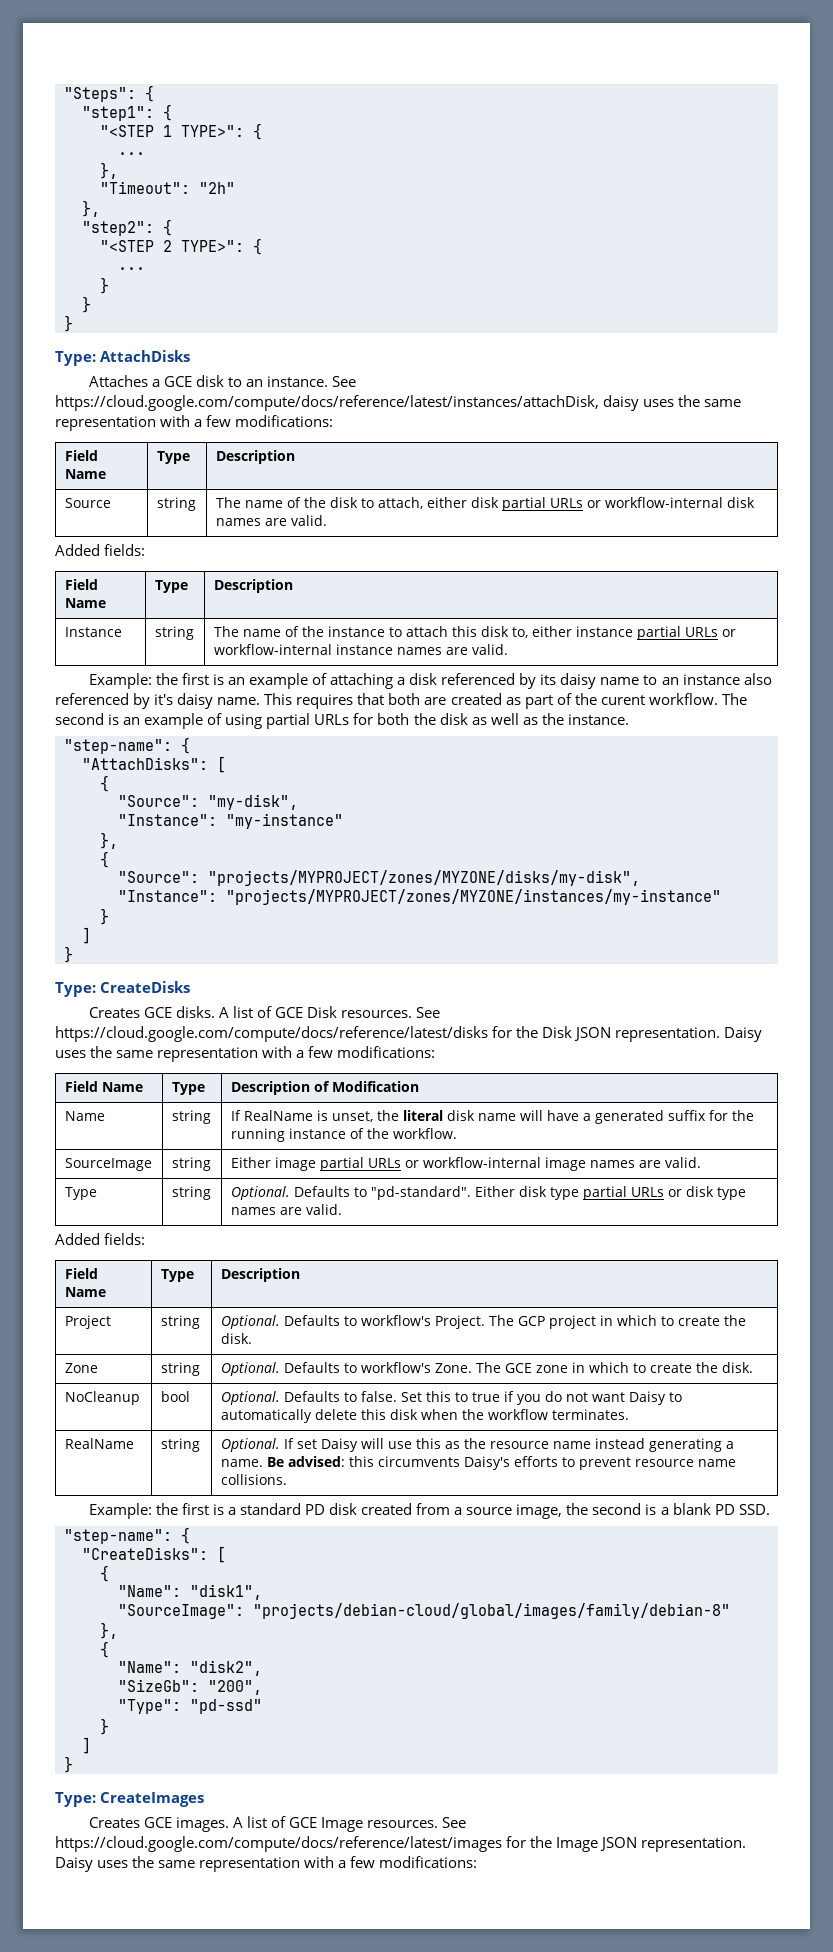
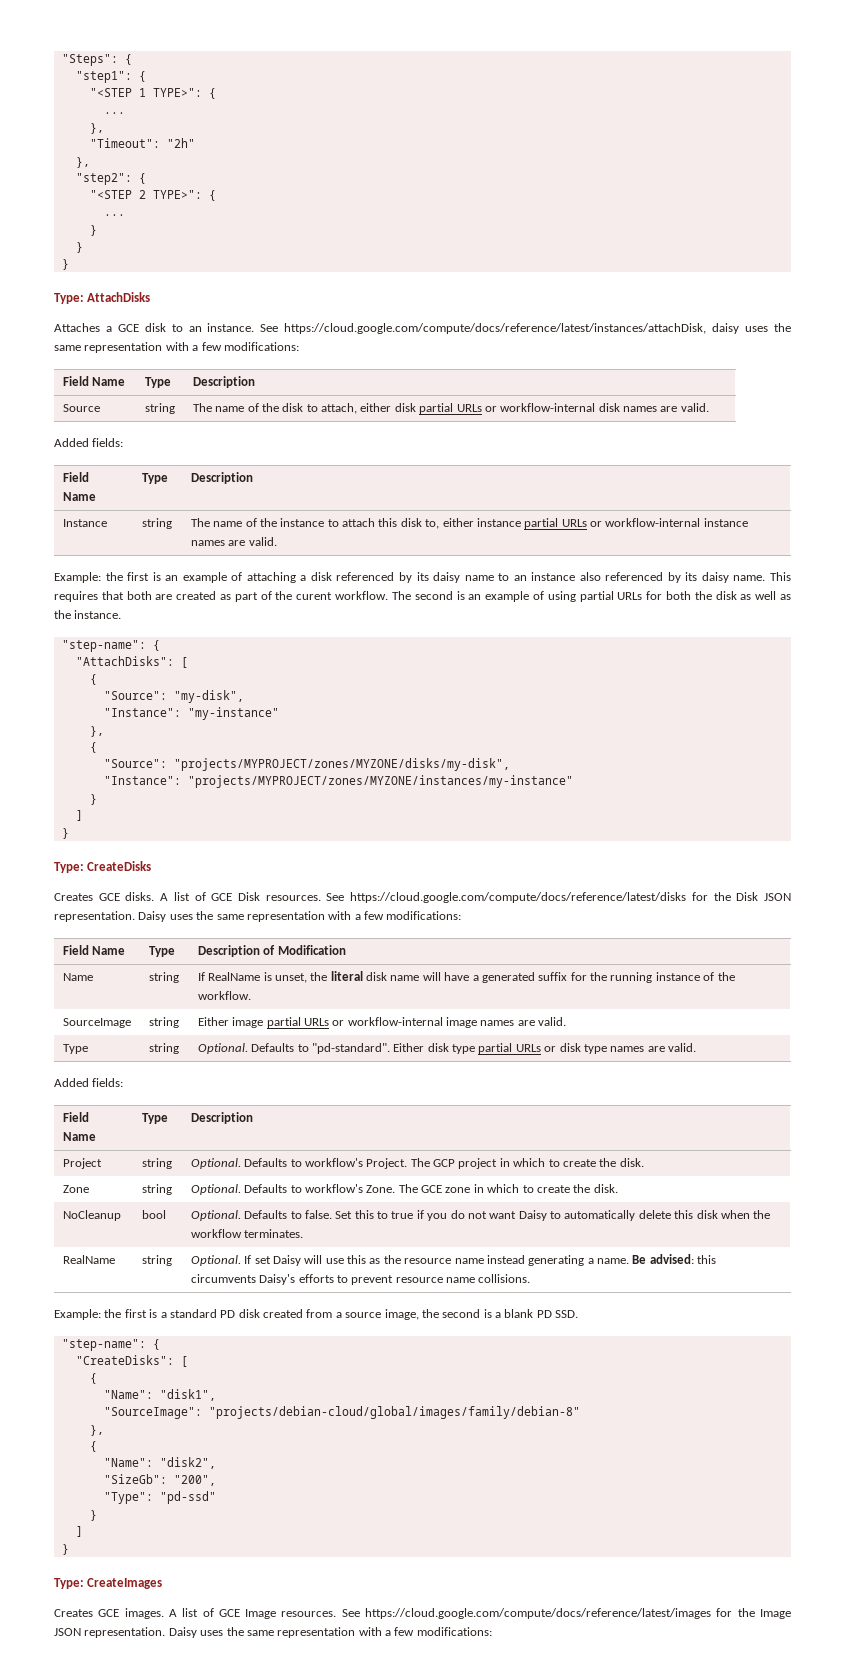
- Example: the first is an example of attaching a disk referenced by its daisy name to an instance also referenced by it's daisy name.
+ Example: the first is an example of attaching a disk referenced by its daisy name to an instance also referenced by its daisy name.

